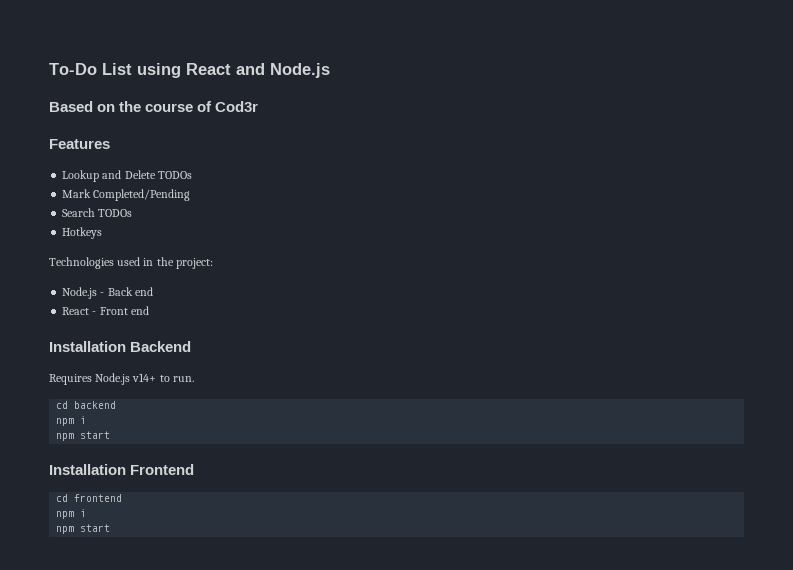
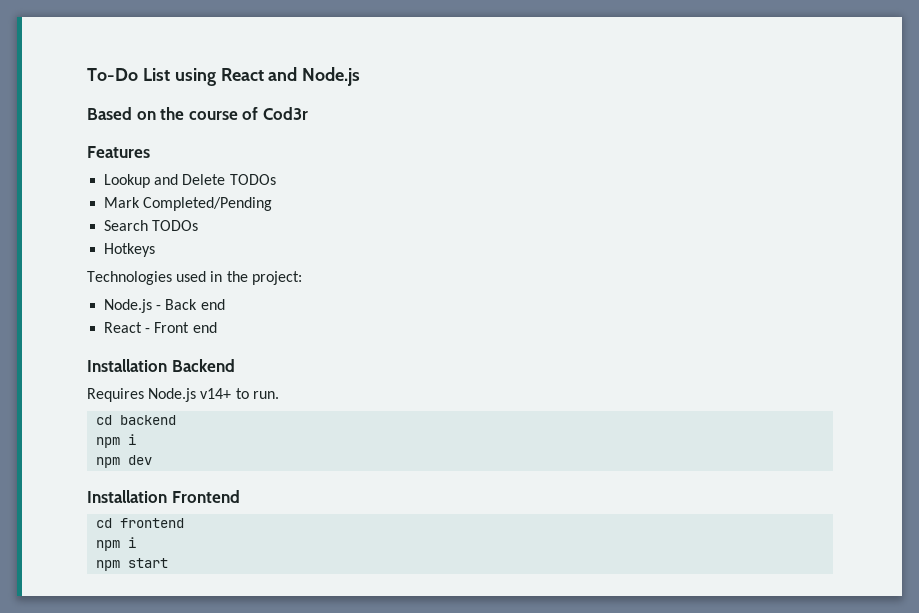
  cd backend
  npm i
- npm start
+ npm dev

